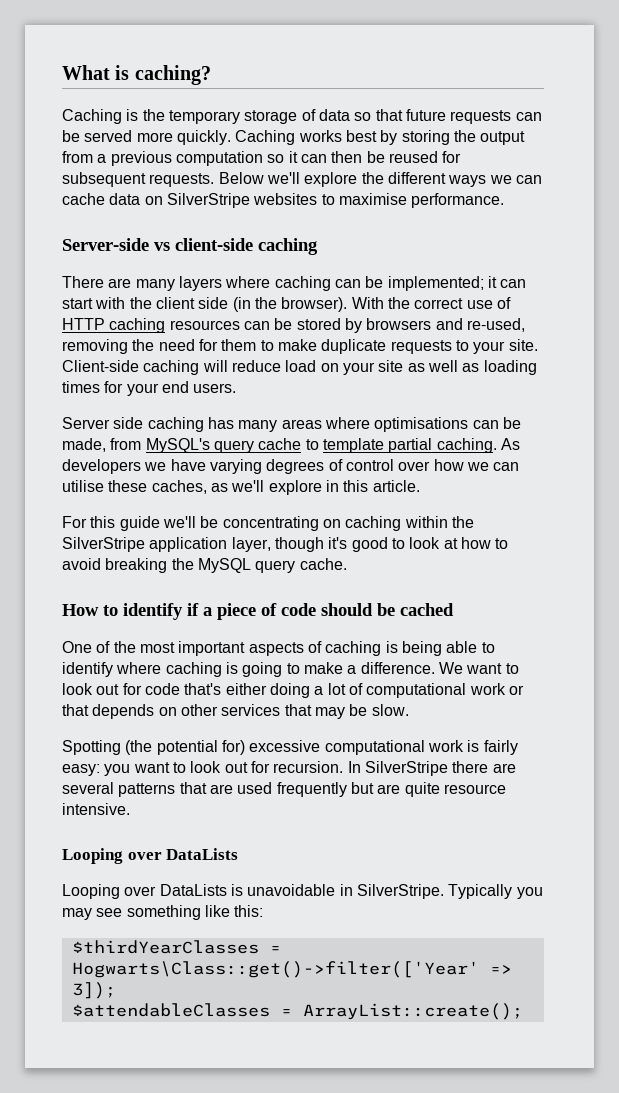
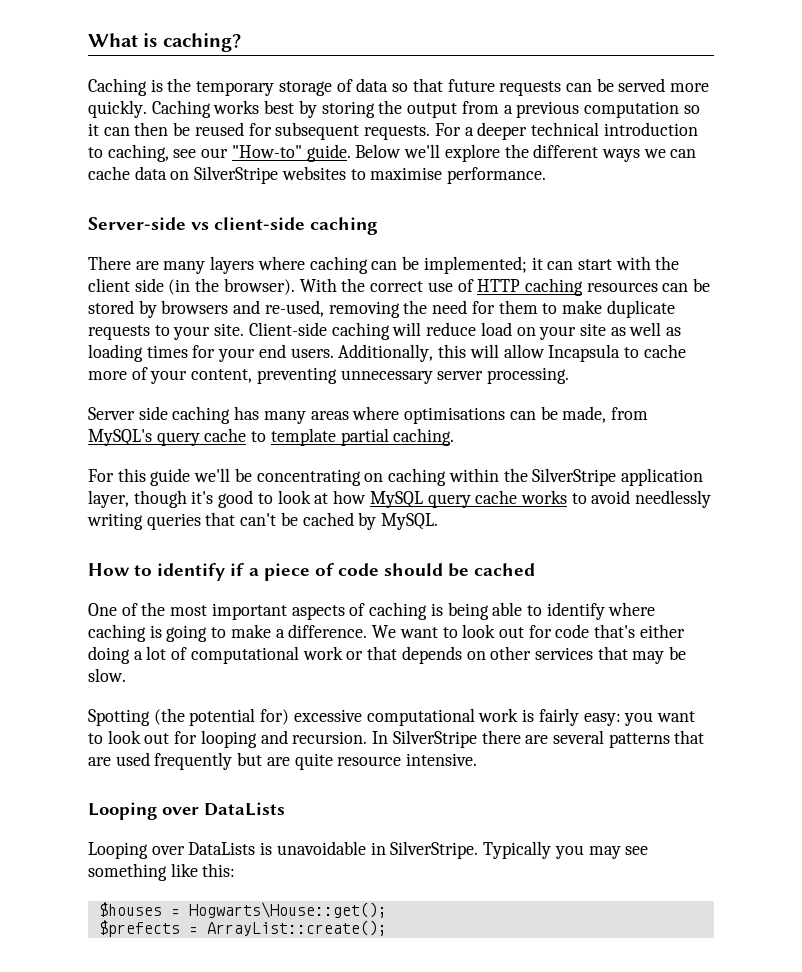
+ For a deeper technical introduction to caching, see our "How-to" guide.
+ Additionally, this will allow Incapsula to cache more of your content, preventing unnecessary server processing.
- As developers we have varying degrees of control over how we can utilise these caches, as we'll explore in this article.
- For this guide we'll be concentrating on caching within the SilverStripe application layer, though it's good to look at how to avoid breaking the MySQL query cache.
+ For this guide we'll be concentrating on caching within the SilverStripe application layer, though it's good to look at how MySQL query cache works to avoid needlessly writing queries that can't be cached by MySQL.
- Spotting (the potential for) excessive computational work is fairly easy: you want to look out for recursion.
+ Spotting (the potential for) excessive computational work is fairly easy: you want to look out for looping and recursion.
- $thirdYearClasses = Hogwarts\Class::get()->filter(['Year' => 3]);
- $attendableClasses = ArrayList::create();
+ $houses = Hogwarts\House::get();
+ $prefects = ArrayList::create();

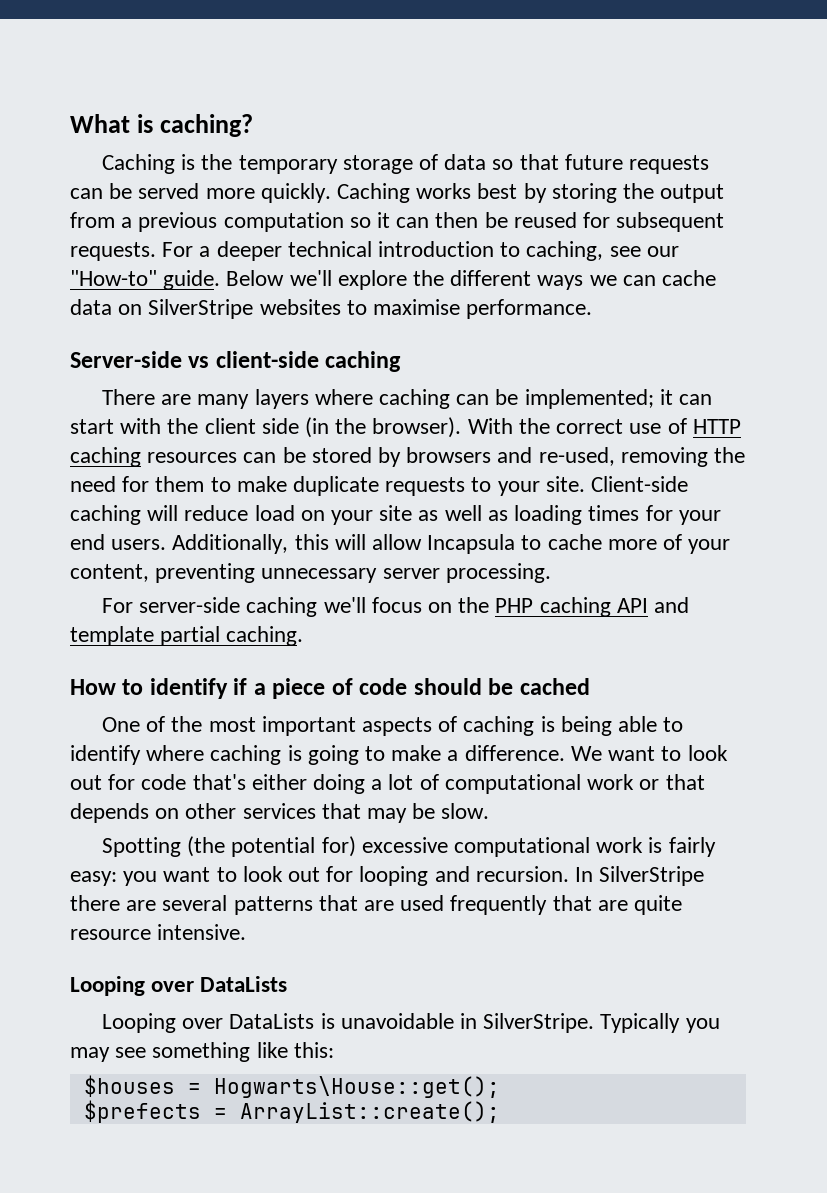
- Server side caching has many areas where optimisations can be made, from MySQL's query cache to template partial caching.
- For this guide we'll be concentrating on caching within the SilverStripe application layer, though it's good to look at how MySQL query cache works to avoid needlessly writing queries that can't be cached by MySQL.
+ For server-side caching we'll focus on the PHP caching API and template partial caching.
- In SilverStripe there are several patterns that are used frequently but are quite resource intensive.
+ In SilverStripe there are several patterns that are used frequently that are quite resource intensive.

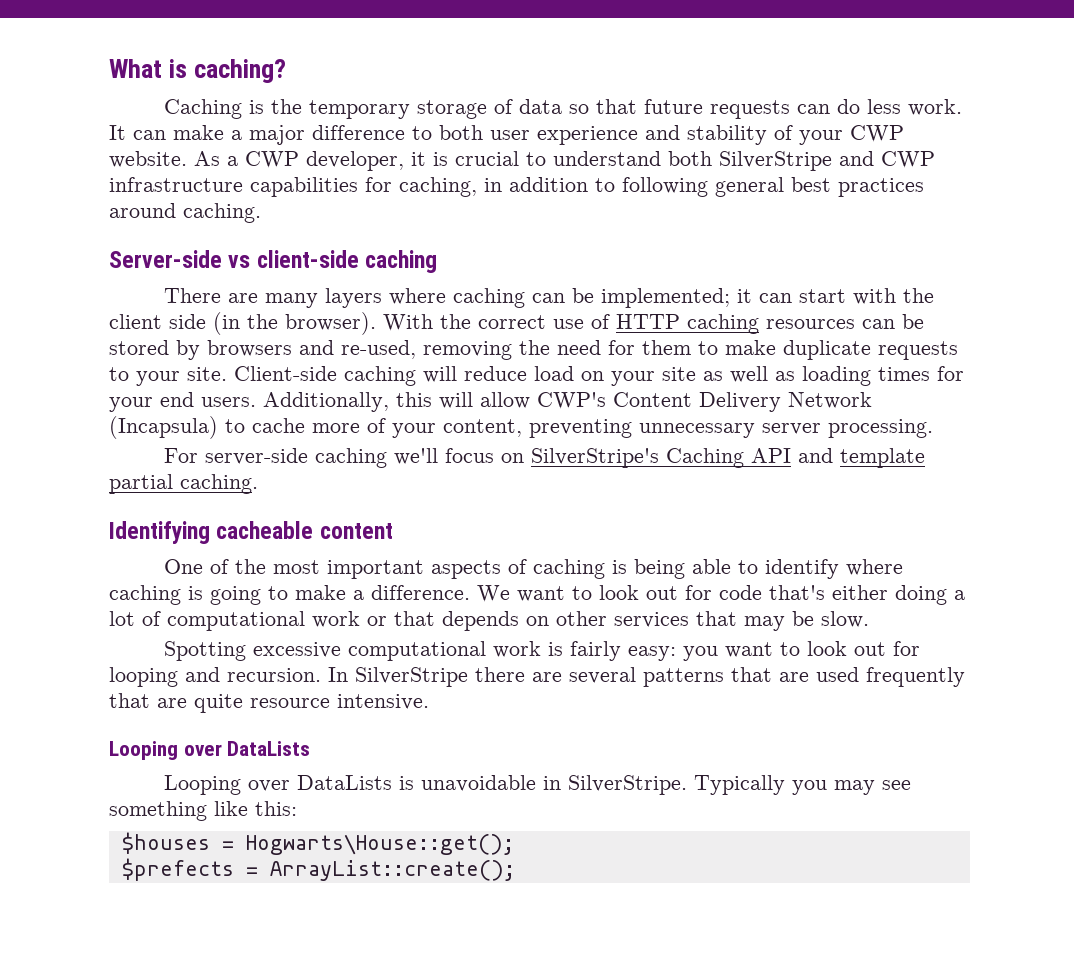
- Caching is the temporary storage of data so that future requests can be served more quickly. Caching works best by storing the output from a previous computation so it can then be reused for subsequent requests. For a deeper technical introduction to caching, see our "How-to" guide. Below we'll explore the different ways we can cache data on SilverStripe websites to maximise performance.
+ Caching is the temporary storage of data so that future requests can do less work. It can make a major difference to both user experience and stability of your CWP website. As a CWP developer, it is crucial to understand both SilverStripe and CWP infrastructure capabilities for caching, in addition to following general best practices around caching.
- Additionally, this will allow Incapsula to cache more of your content, preventing unnecessary server processing.
+ Additionally, this will allow CWP's Content Delivery Network (Incapsula) to cache more of your content, preventing unnecessary server processing.
- For server-side caching we'll focus on the PHP caching API and template partial caching.
+ For server-side caching we'll focus on SilverStripe's Caching API and template partial caching.
- How to identify if a piece of code should be cached
+ Identifying cacheable content
- Spotting (the potential for) excessive computational work is fairly easy: you want to look out for looping and recursion.
+ Spotting excessive computational work is fairly easy: you want to look out for looping and recursion.

